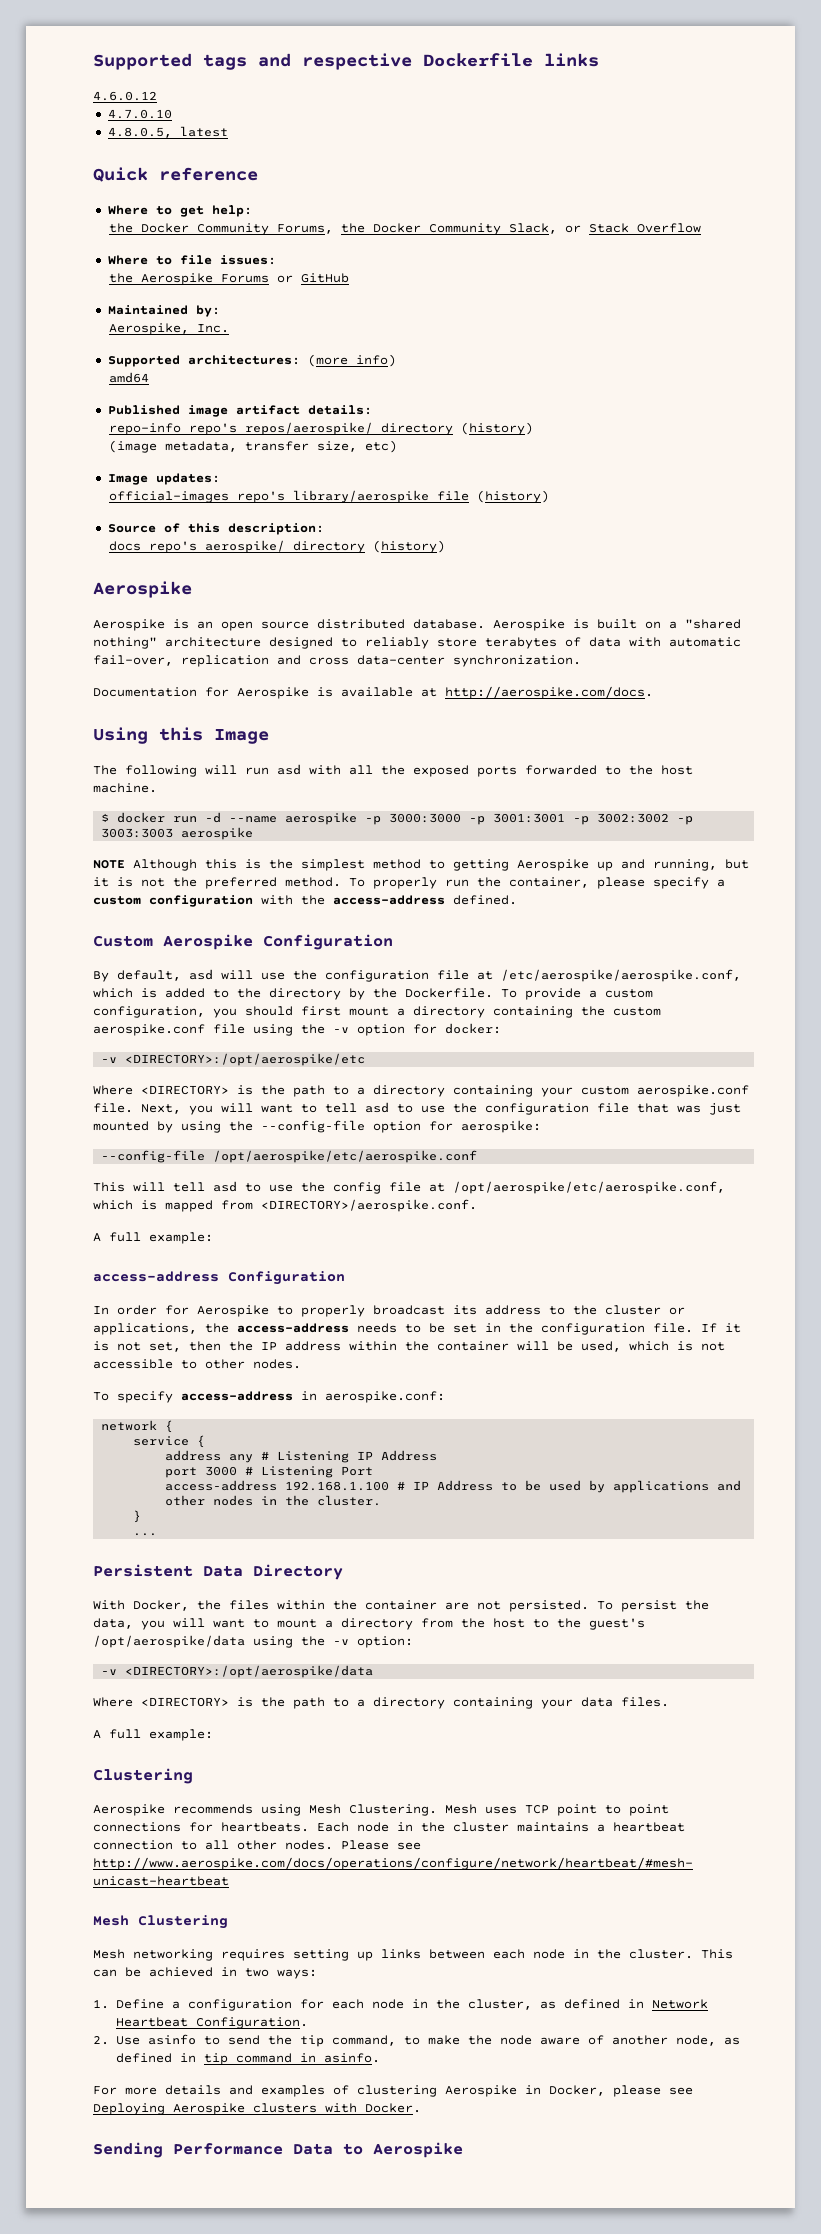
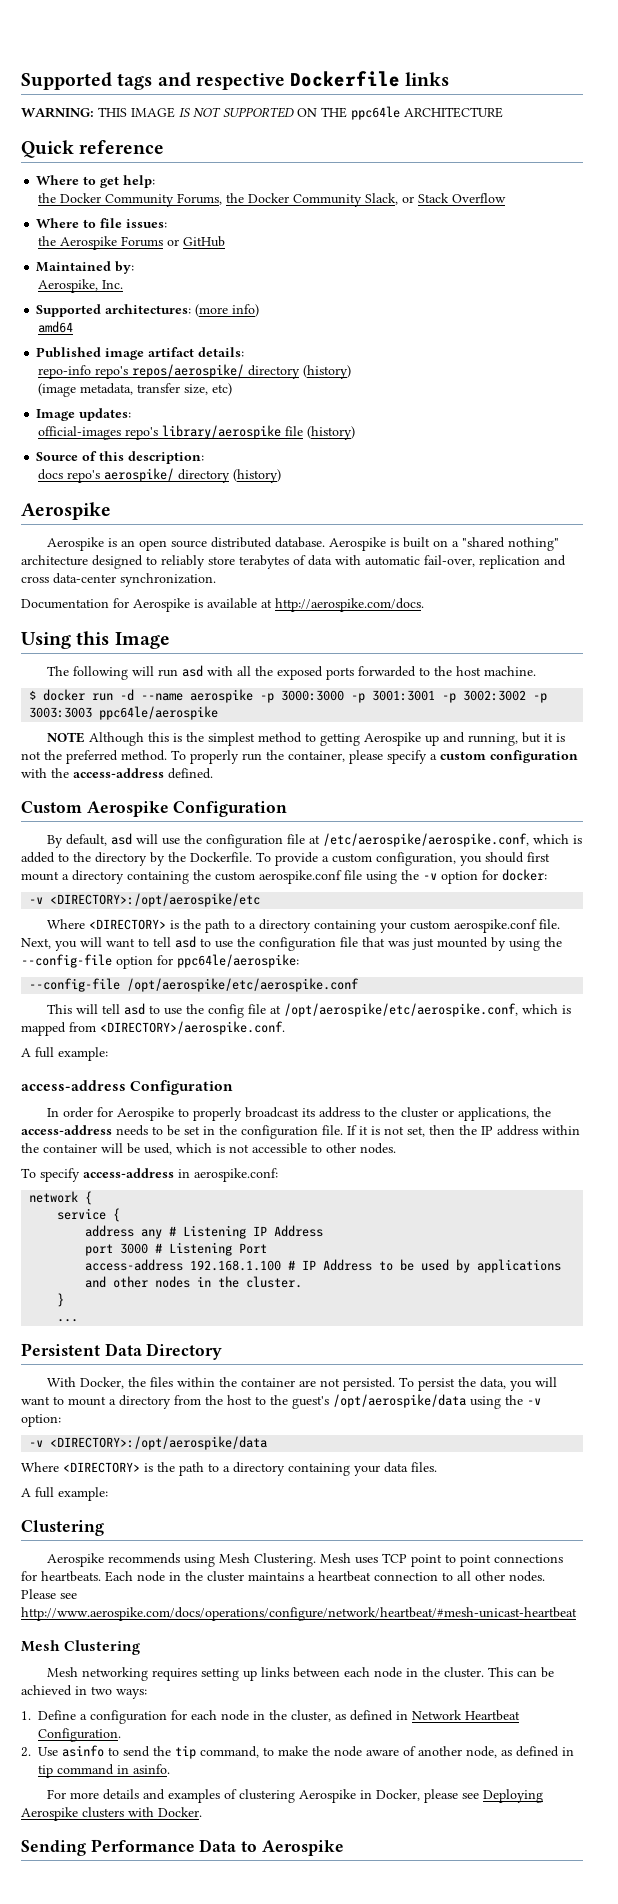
- 4.6.0.12
- 4.7.0.10
- 4.8.0.5, latest
+ WARNING: THIS IMAGE IS NOT SUPPORTED ON THE ppc64le ARCHITECTURE
- $ docker run -d --name aerospike -p 3000:3000 -p 3001:3001 -p 3002:3002 -p 3003:3003 aerospike
+ $ docker run -d --name aerospike -p 3000:3000 -p 3001:3001 -p 3002:3002 -p 3003:3003 ppc64le/aerospike
- Next, you will want to tell asd to use the configuration file that was just mounted by using the --config-file option for aerospike:
+ Next, you will want to tell asd to use the configuration file that was just mounted by using the --config-file option for ppc64le/aerospike:

